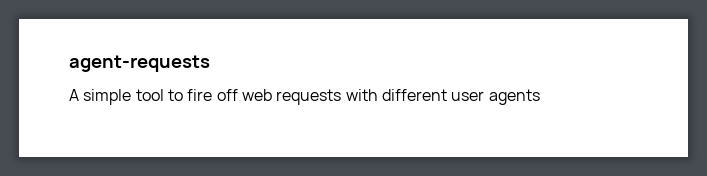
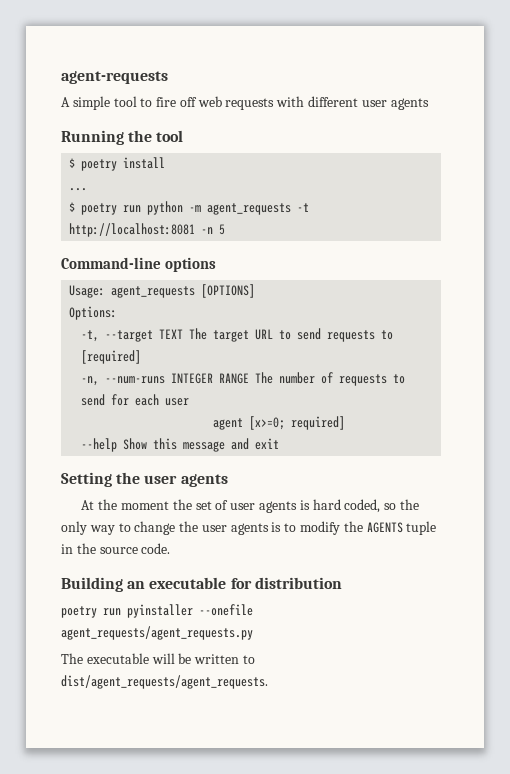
+ Running the tool
+ $ poetry install
+ ...
+ $ poetry run python -m agent_requests -t http://localhost:8081 -n 5
+ Command-line options
+ Usage: agent_requests [OPTIONS]
+ Options:
+ -t, --target TEXT The target URL to send requests to [required]
+ -n, --num-runs INTEGER RANGE The number of requests to send for each user
+ agent [x>=0; required]
+ --help Show this message and exit
+ Setting the user agents
+ At the moment the set of user agents is hard coded, so the only way to change the user agents is to modify the AGENTS tuple in the source code.
+ Building an executable for distribution
+ poetry run pyinstaller --onefile agent_requests/agent_requests.py
+ The executable will be written to dist/agent_requests/agent_requests.

